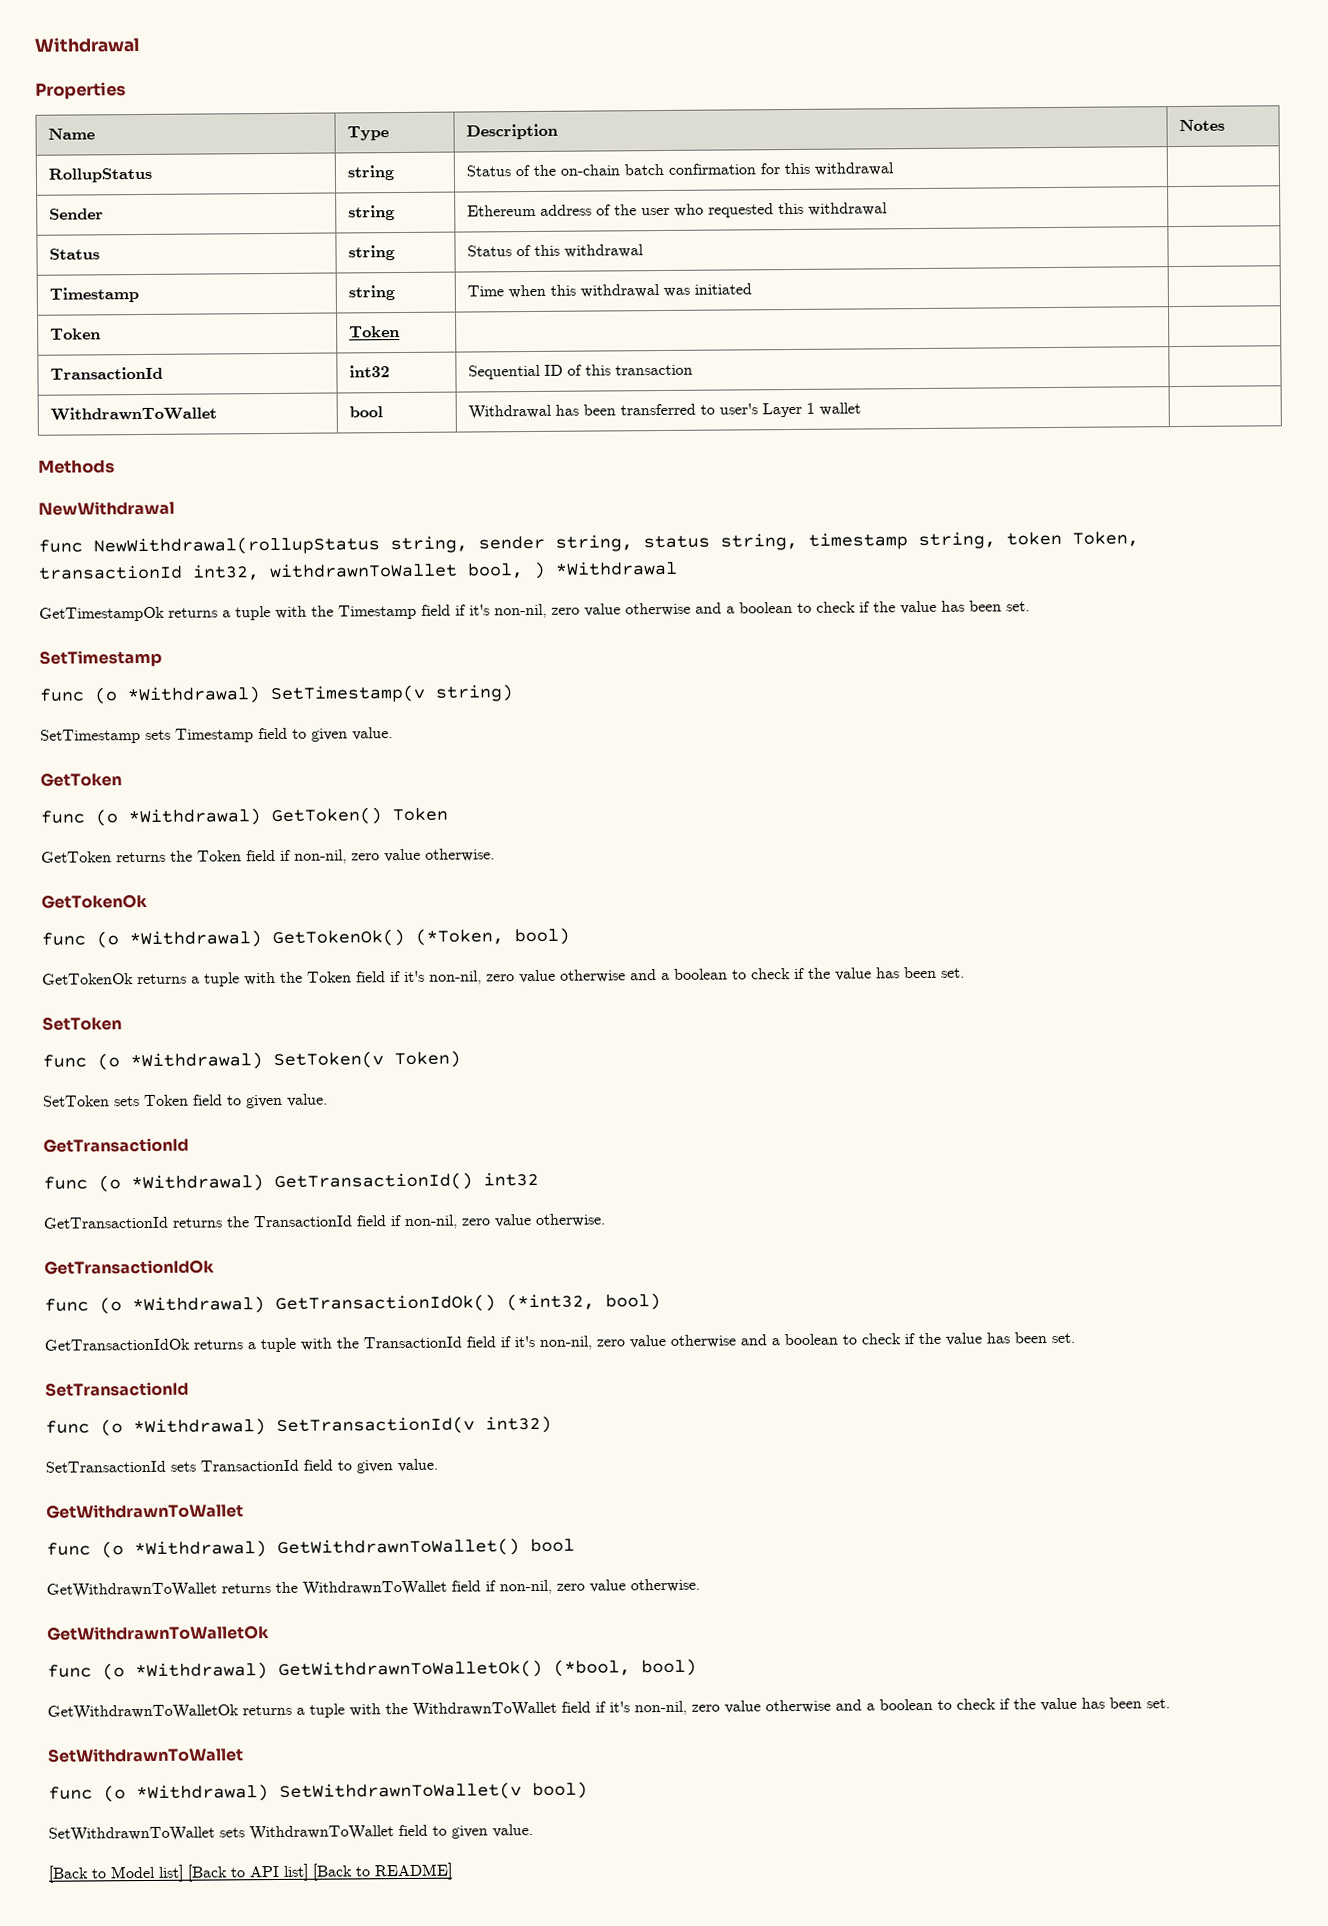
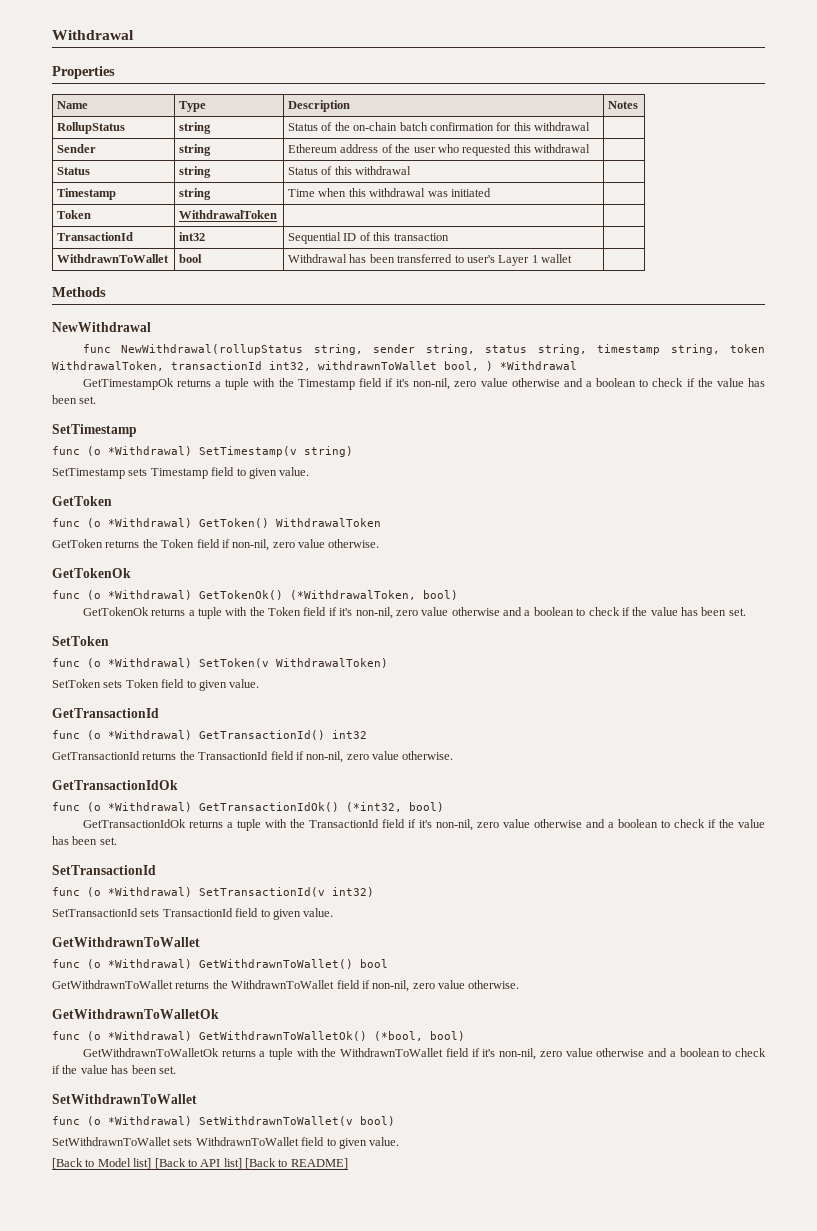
- Token | Token | |
+ Token | WithdrawalToken | |
- func NewWithdrawal(rollupStatus string, sender string, status string, timestamp string, token Token, transactionId int32, withdrawnToWallet bool, ) *Withdrawal
+ func NewWithdrawal(rollupStatus string, sender string, status string, timestamp string, token WithdrawalToken, transactionId int32, withdrawnToWallet bool, ) *Withdrawal
- func (o *Withdrawal) GetToken() Token
+ func (o *Withdrawal) GetToken() WithdrawalToken
- func (o *Withdrawal) GetTokenOk() (*Token, bool)
+ func (o *Withdrawal) GetTokenOk() (*WithdrawalToken, bool)
- func (o *Withdrawal) SetToken(v Token)
+ func (o *Withdrawal) SetToken(v WithdrawalToken)

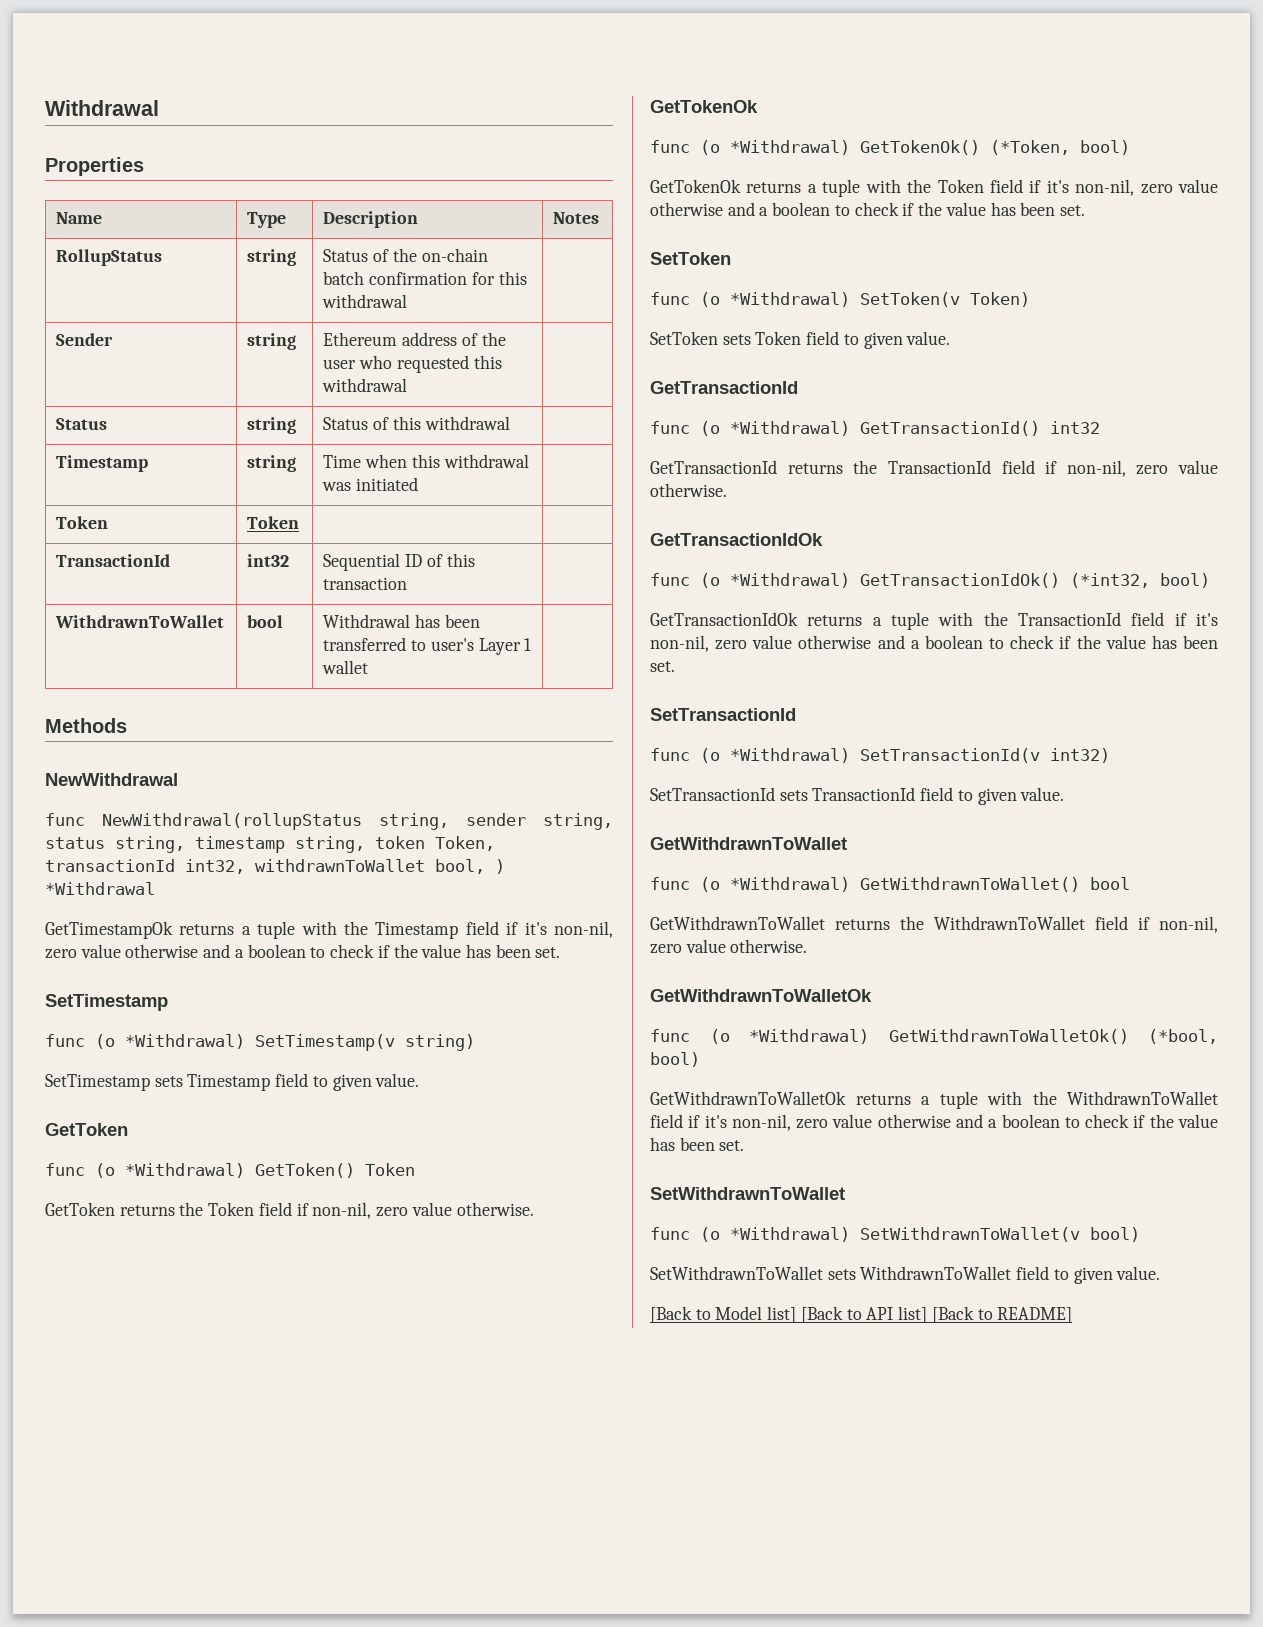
- Token | WithdrawalToken | |
+ Token | Token | |
- func NewWithdrawal(rollupStatus string, sender string, status string, timestamp string, token WithdrawalToken, transactionId int32, withdrawnToWallet bool, ) *Withdrawal
+ func NewWithdrawal(rollupStatus string, sender string, status string, timestamp string, token Token, transactionId int32, withdrawnToWallet bool, ) *Withdrawal
- func (o *Withdrawal) GetToken() WithdrawalToken
+ func (o *Withdrawal) GetToken() Token
- func (o *Withdrawal) GetTokenOk() (*WithdrawalToken, bool)
+ func (o *Withdrawal) GetTokenOk() (*Token, bool)
- func (o *Withdrawal) SetToken(v WithdrawalToken)
+ func (o *Withdrawal) SetToken(v Token)

